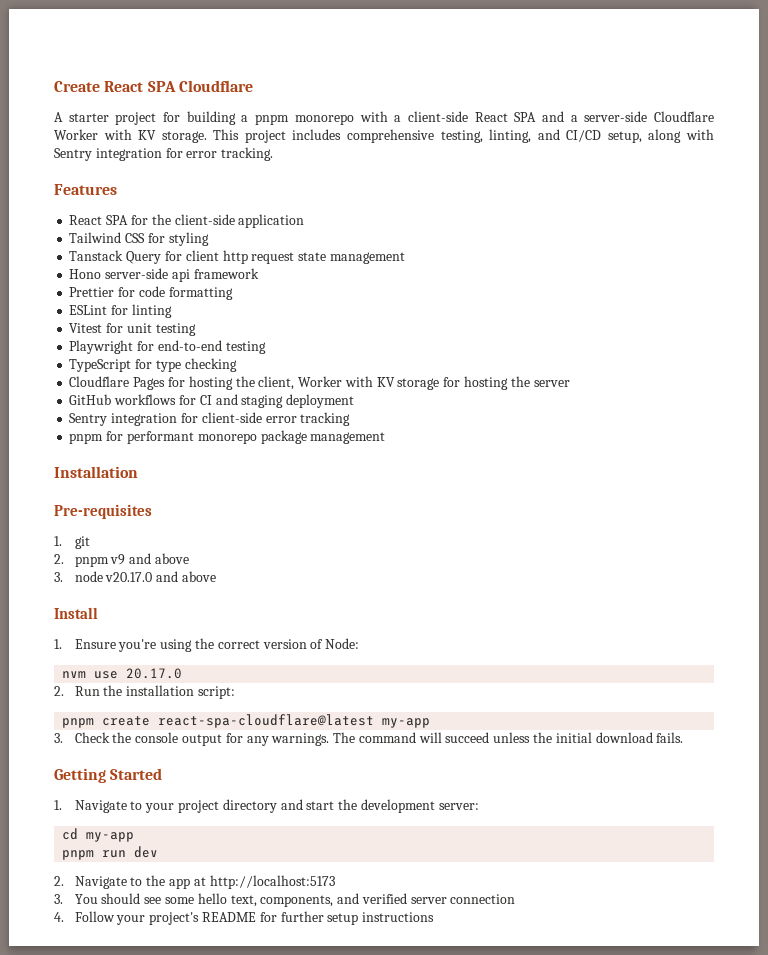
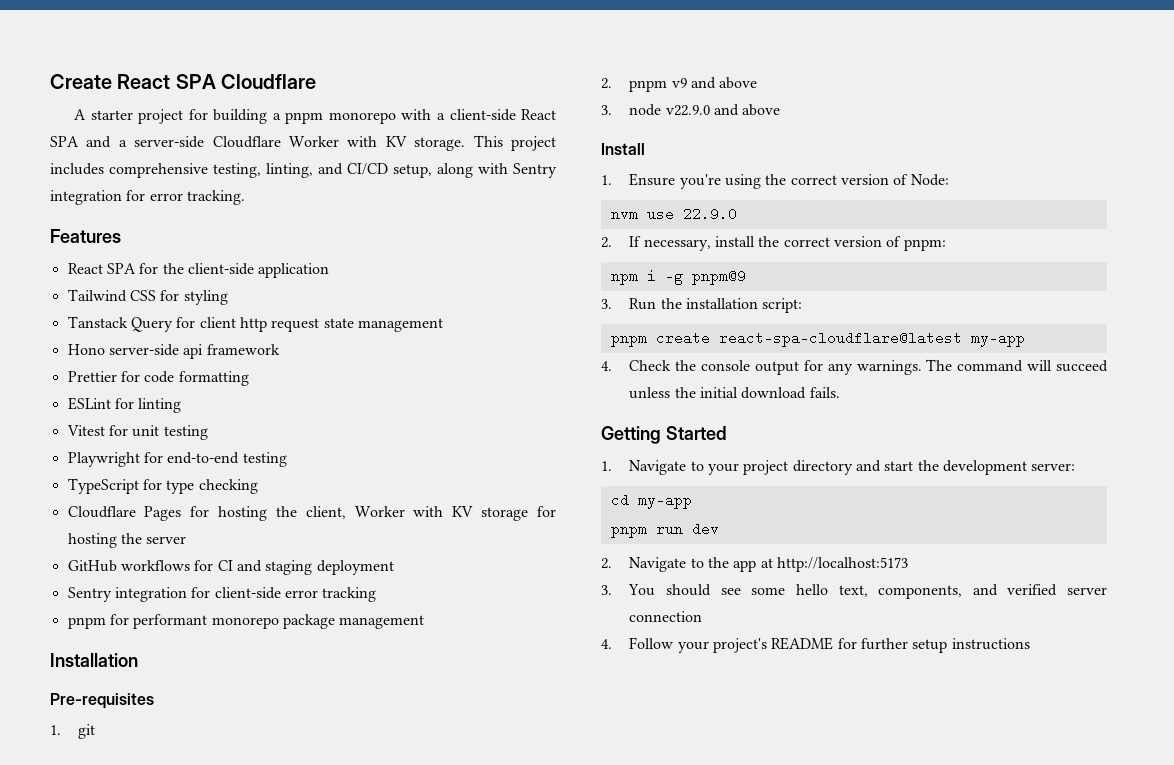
- 3. node v20.17.0 and above
+ 3. node v22.9.0 and above
- nvm use 20.17.0
- 2. Run the installation script:
+ nvm use 22.9.0
+ 2. If necessary, install the correct version of pnpm:
+ npm i -g pnpm@9
+ 3. Run the installation script:
- 3. Check the console output for any warnings.
+ 4. Check the console output for any warnings.

